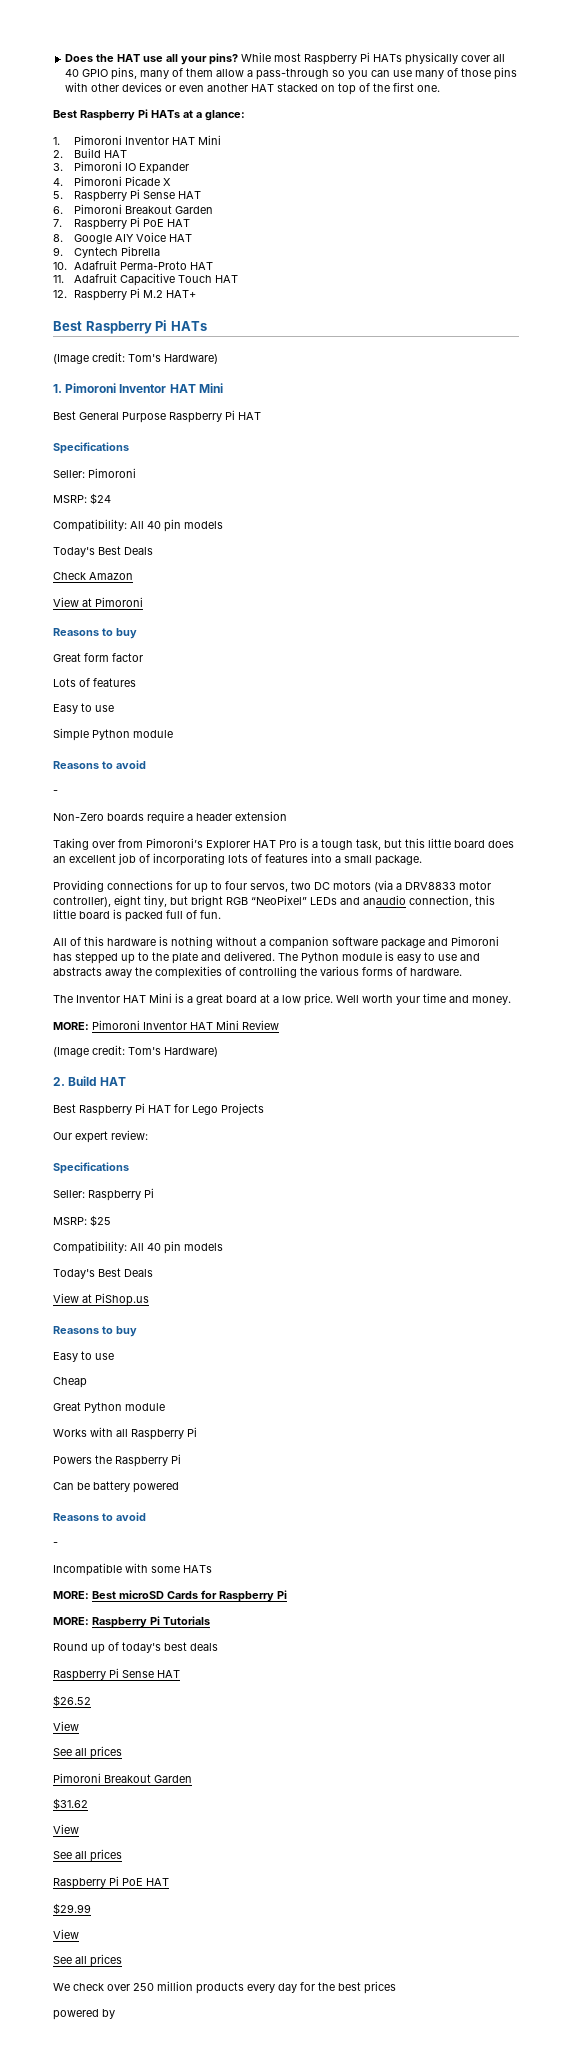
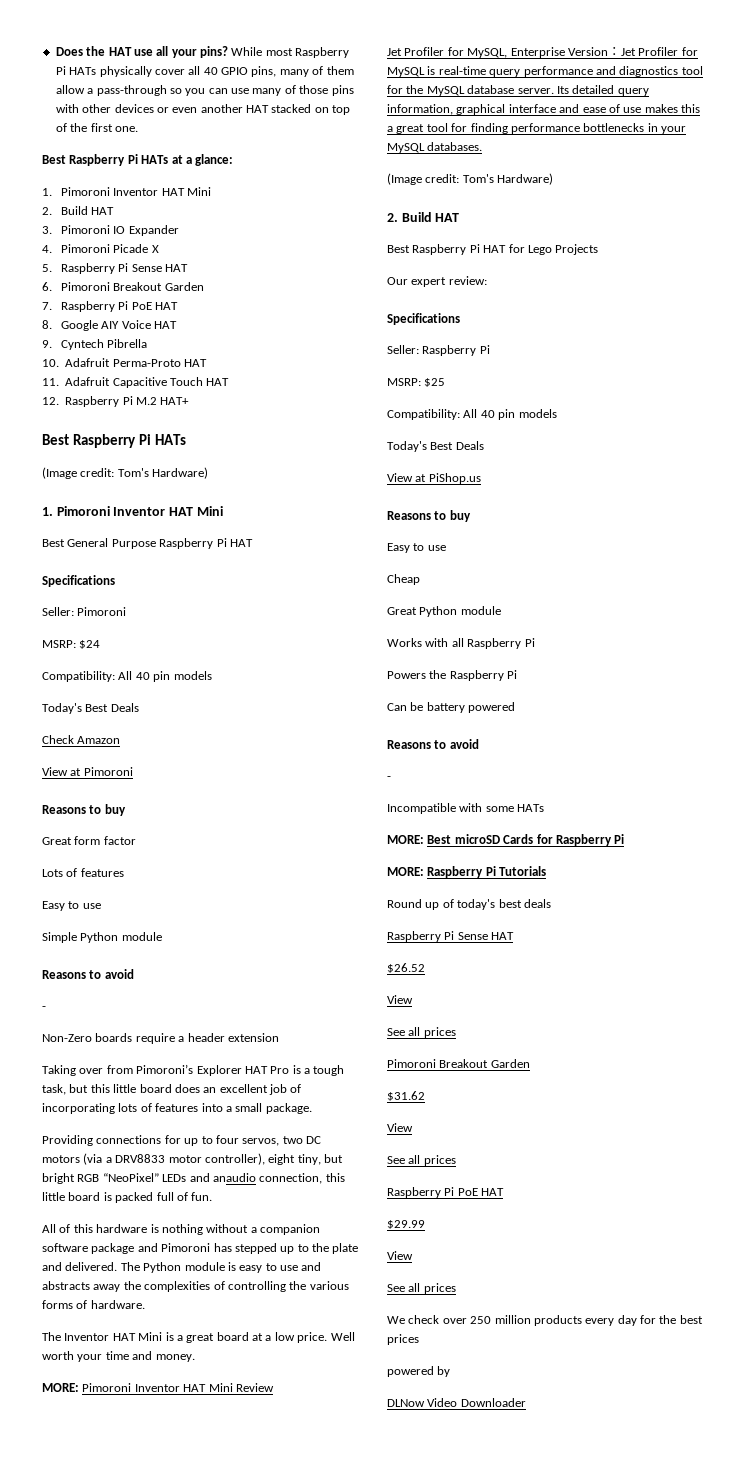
+ Jet Profiler for MySQL, Enterprise Version：Jet Profiler for MySQL is real-time query performance and diagnostics tool for the MySQL database server. Its detailed query information, graphical interface and ease of use makes this a great tool for finding performance bottlenecks in your MySQL databases.
+ DLNow Video Downloader

